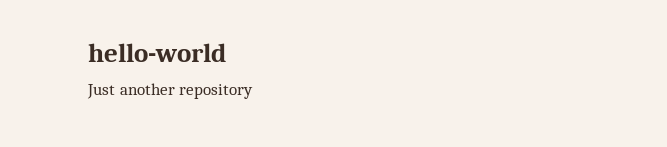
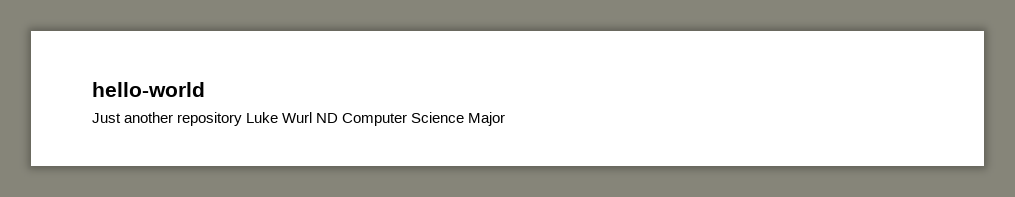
- Just another repository
+ Just another repository Luke Wurl ND Computer Science Major

